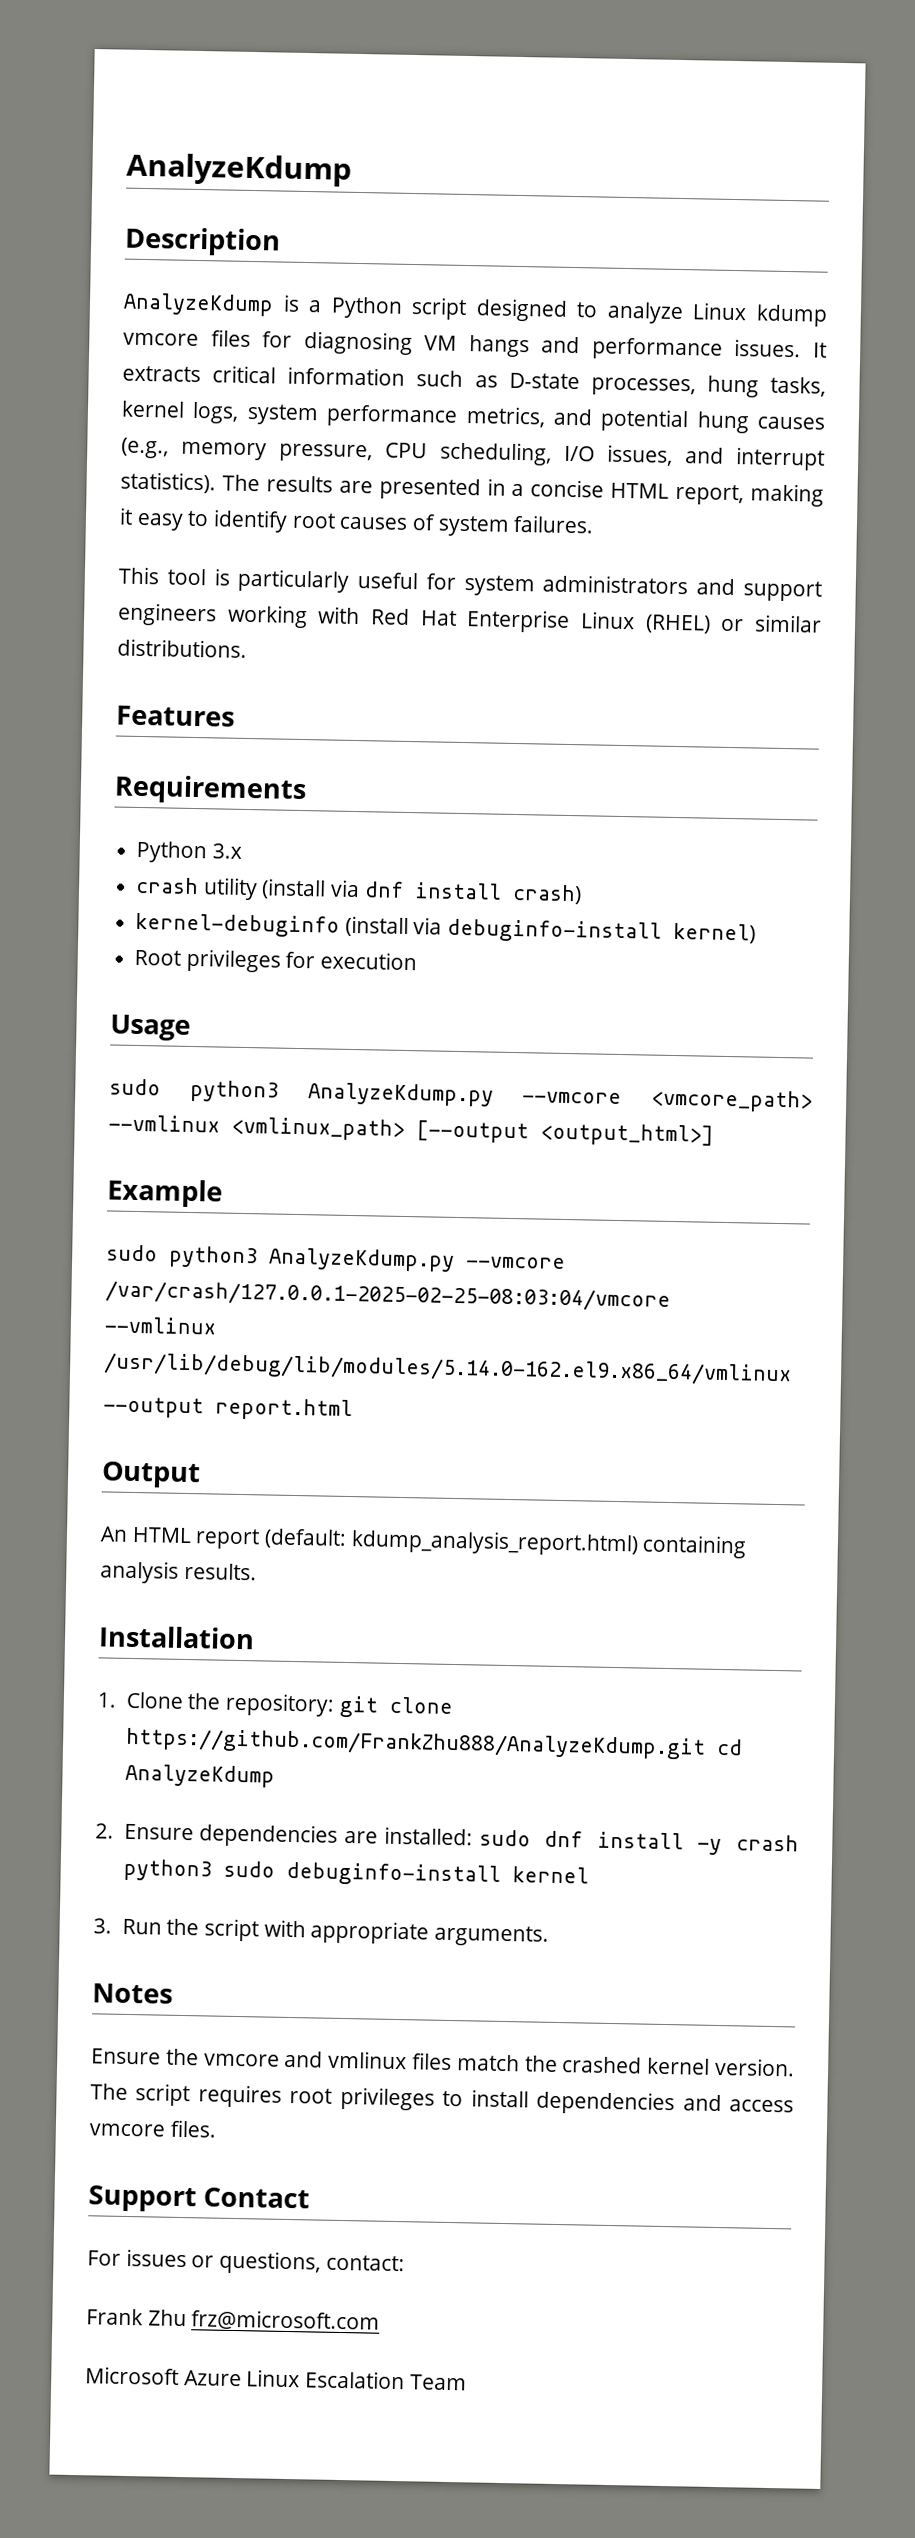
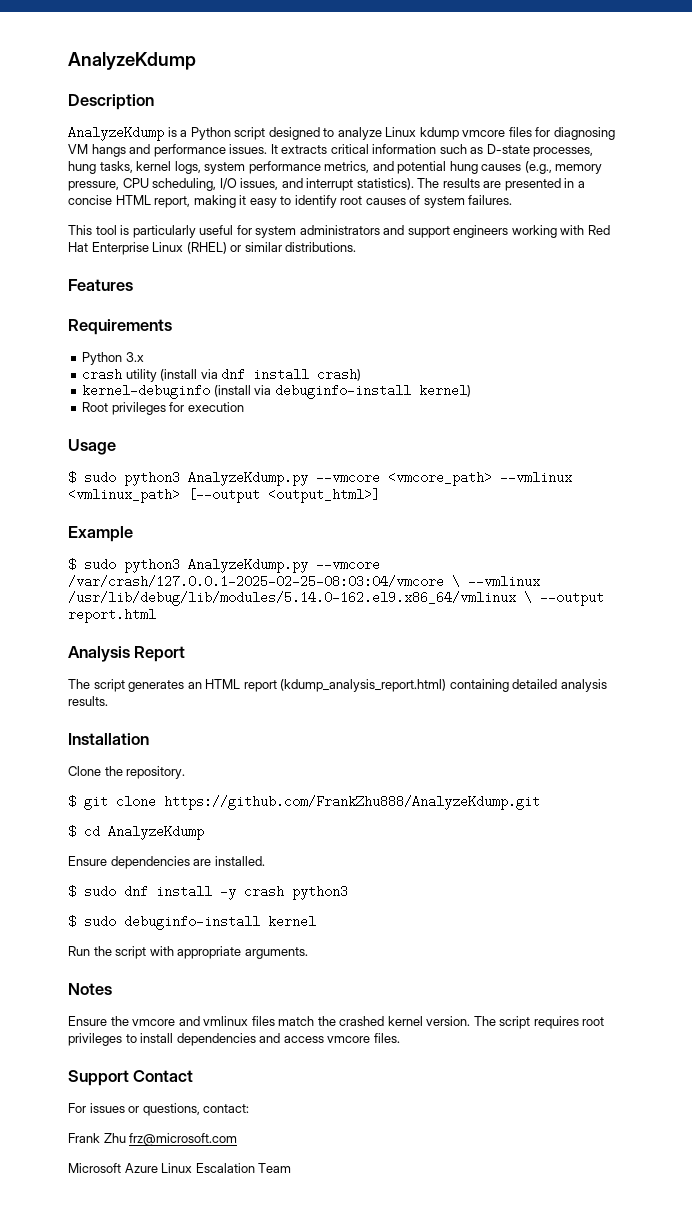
- sudo python3 AnalyzeKdump.py --vmcore <vmcore_path> --vmlinux <vmlinux_path> [--output <output_html>]
+ $ sudo python3 AnalyzeKdump.py --vmcore <vmcore_path> --vmlinux <vmlinux_path> [--output <output_html>]
- sudo python3 AnalyzeKdump.py --vmcore /var/crash/127.0.0.1-2025-02-25-08:03:04/vmcore
- --vmlinux /usr/lib/debug/lib/modules/5.14.0-162.el9.x86_64/vmlinux
- --output report.html
+ $ sudo python3 AnalyzeKdump.py --vmcore /var/crash/127.0.0.1-2025-02-25-08:03:04/vmcore \ --vmlinux /usr/lib/debug/lib/modules/5.14.0-162.el9.x86_64/vmlinux \ --output report.html
- Output
- An HTML report (default: kdump_analysis_report.html) containing analysis results.
+ Analysis Report
+ The script generates an HTML report (kdump_analysis_report.html) containing detailed analysis results.
- 1. Clone the repository: git clone https://github.com/FrankZhu888/AnalyzeKdump.git cd AnalyzeKdump
+ Clone the repository.
+ $ git clone https://github.com/FrankZhu888/AnalyzeKdump.git
+ $ cd AnalyzeKdump
- 2. Ensure dependencies are installed: sudo dnf install -y crash python3 sudo debuginfo-install kernel
+ Ensure dependencies are installed.
+ $ sudo dnf install -y crash python3
+ $ sudo debuginfo-install kernel
- 3. Run the script with appropriate arguments.
+ Run the script with appropriate arguments.

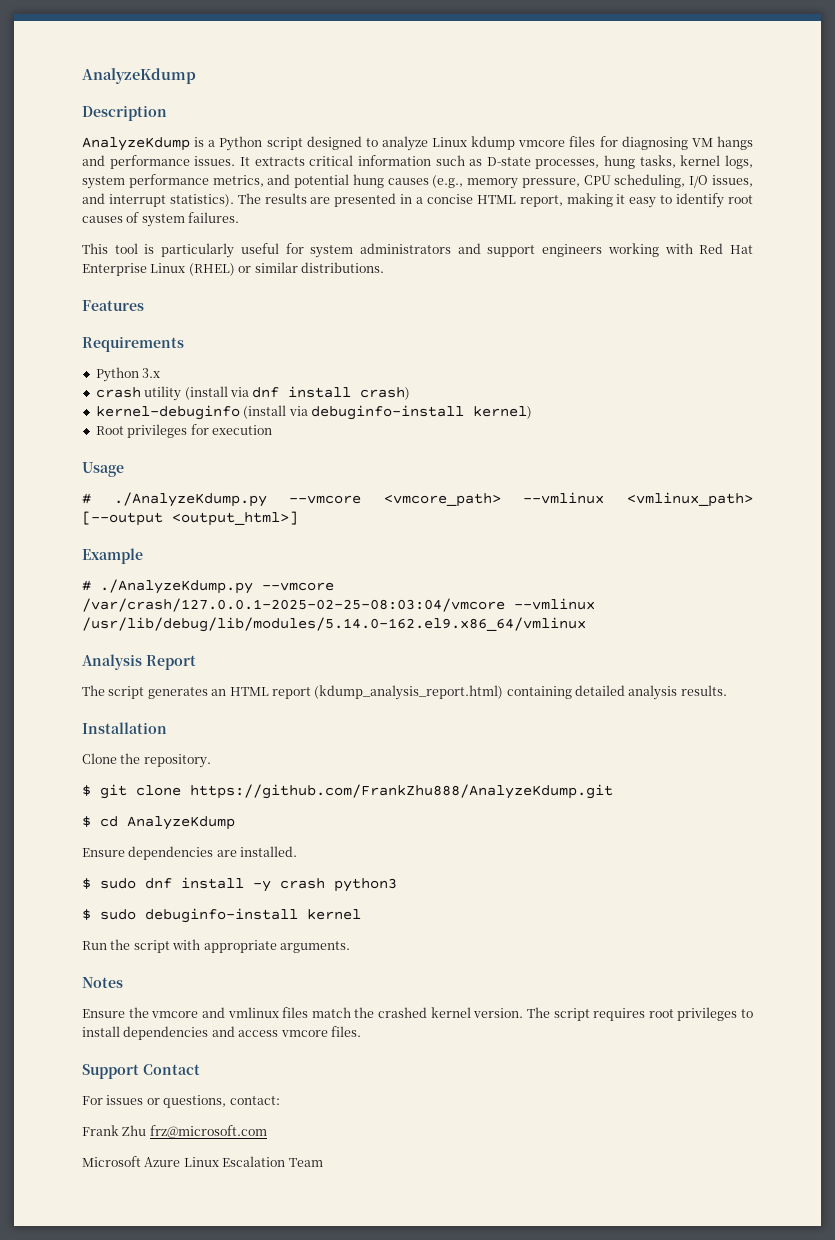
- $ sudo python3 AnalyzeKdump.py --vmcore <vmcore_path> --vmlinux <vmlinux_path> [--output <output_html>]
+ # ./AnalyzeKdump.py --vmcore <vmcore_path> --vmlinux <vmlinux_path> [--output <output_html>]
- $ sudo python3 AnalyzeKdump.py --vmcore /var/crash/127.0.0.1-2025-02-25-08:03:04/vmcore \ --vmlinux /usr/lib/debug/lib/modules/5.14.0-162.el9.x86_64/vmlinux \ --output report.html
+ # ./AnalyzeKdump.py --vmcore /var/crash/127.0.0.1-2025-02-25-08:03:04/vmcore --vmlinux /usr/lib/debug/lib/modules/5.14.0-162.el9.x86_64/vmlinux

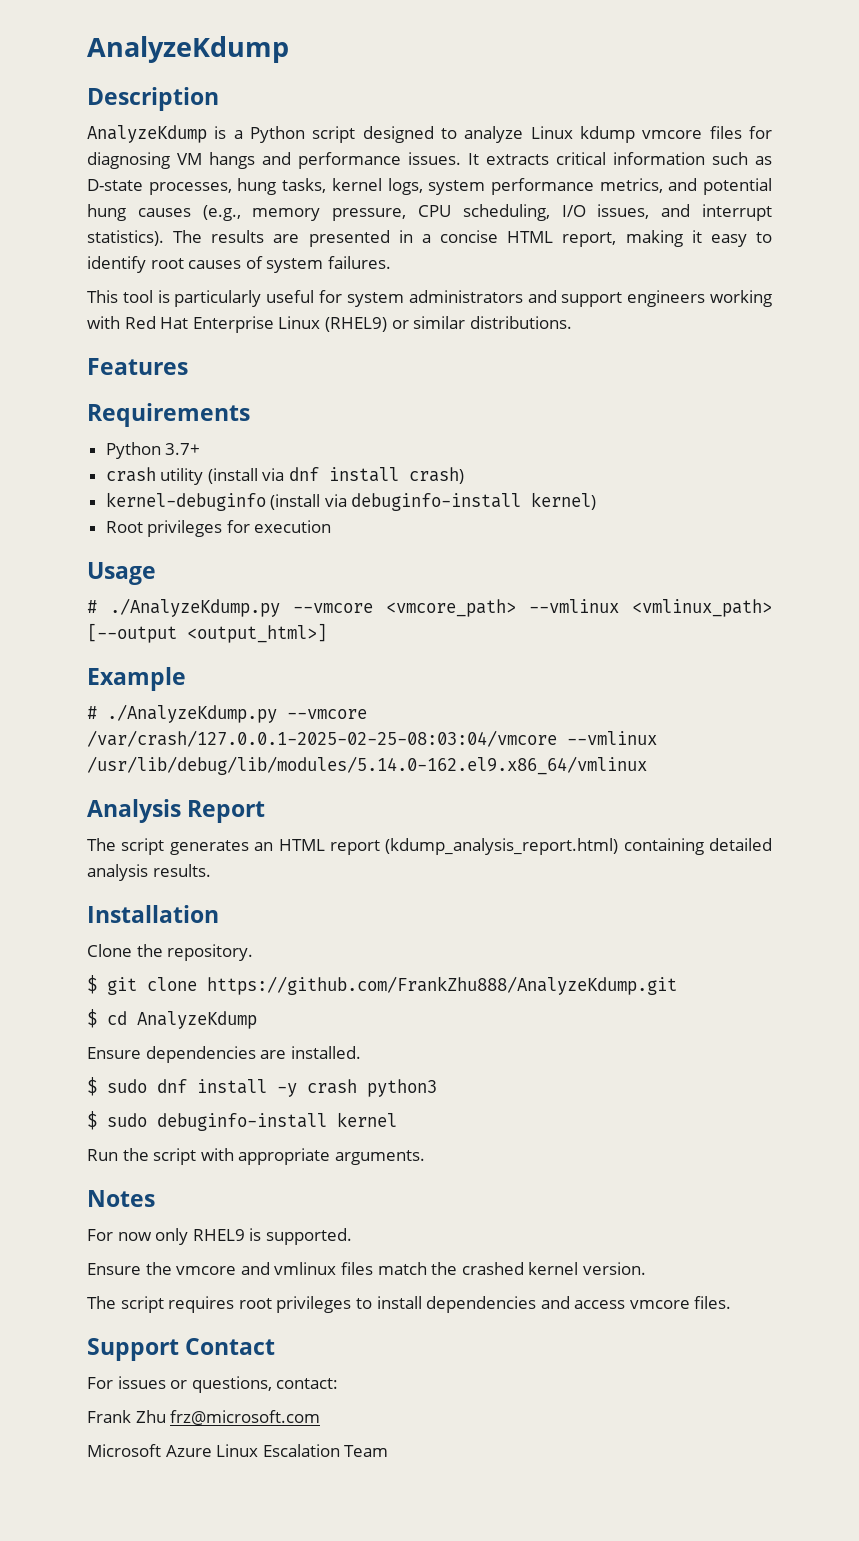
- This tool is particularly useful for system administrators and support engineers working with Red Hat Enterprise Linux (RHEL) or similar distributions.
+ This tool is particularly useful for system administrators and support engineers working with Red Hat Enterprise Linux (RHEL9) or similar distributions.
- Python 3.x
+ Python 3.7+
+ For now only RHEL9 is supported.
- Ensure the vmcore and vmlinux files match the crashed kernel version. The script requires root privileges to install dependencies and access vmcore files.
+ Ensure the vmcore and vmlinux files match the crashed kernel version.
+ The script requires root privileges to install dependencies and access vmcore files.

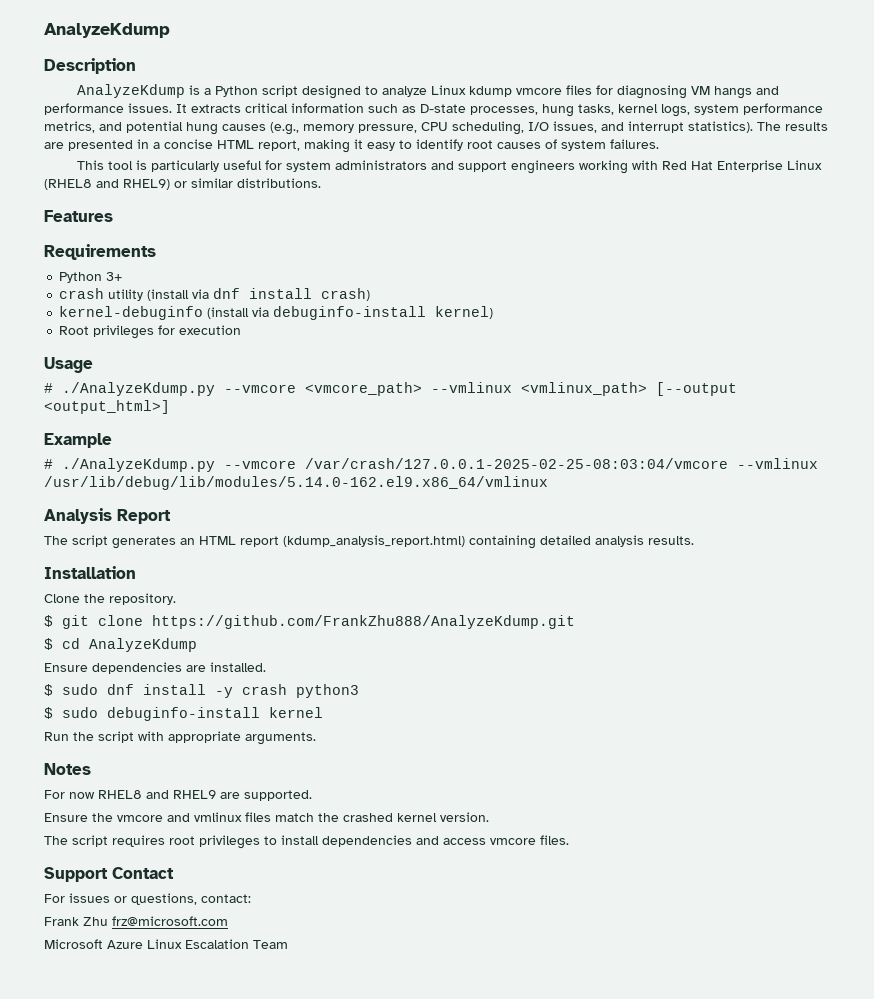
- This tool is particularly useful for system administrators and support engineers working with Red Hat Enterprise Linux (RHEL9) or similar distributions.
+ This tool is particularly useful for system administrators and support engineers working with Red Hat Enterprise Linux (RHEL8 and RHEL9) or similar distributions.
- Python 3.7+
+ Python 3+
- For now only RHEL9 is supported.
+ For now RHEL8 and RHEL9 are supported.

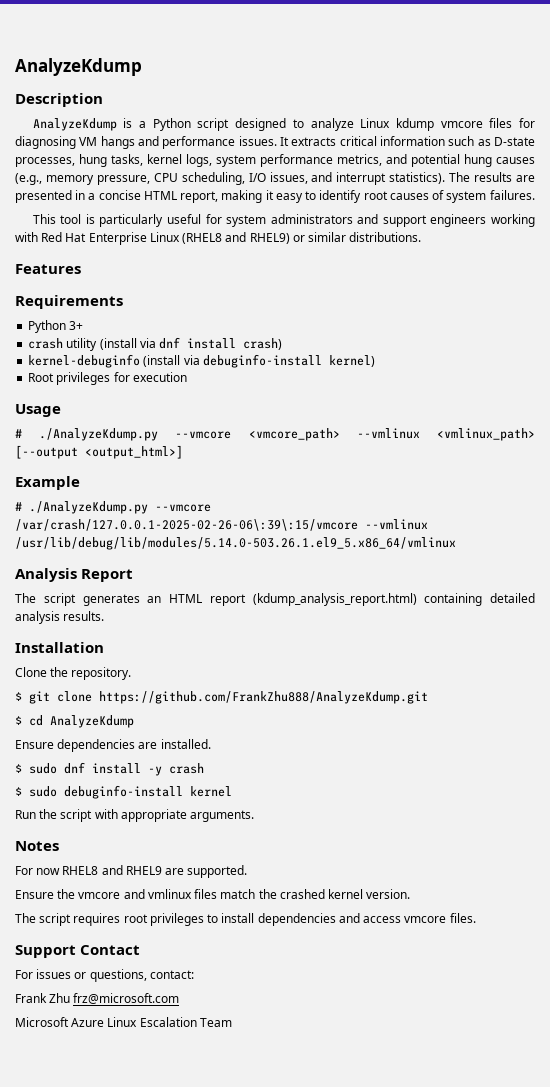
- # ./AnalyzeKdump.py --vmcore /var/crash/127.0.0.1-2025-02-25-08:03:04/vmcore --vmlinux /usr/lib/debug/lib/modules/5.14.0-162.el9.x86_64/vmlinux
+ # ./AnalyzeKdump.py --vmcore /var/crash/127.0.0.1-2025-02-26-06\:39\:15/vmcore --vmlinux /usr/lib/debug/lib/modules/5.14.0-503.26.1.el9_5.x86_64/vmlinux
- $ sudo dnf install -y crash python3
+ $ sudo dnf install -y crash

